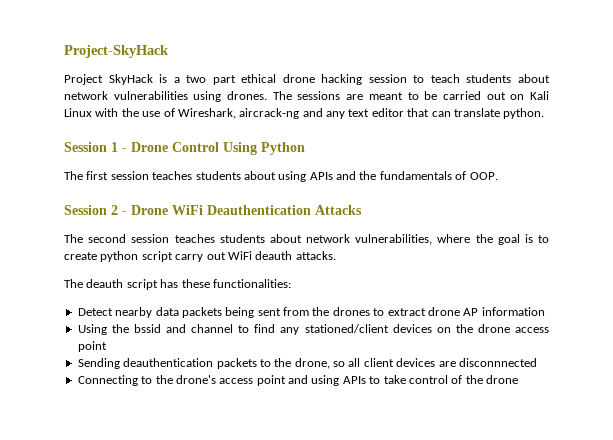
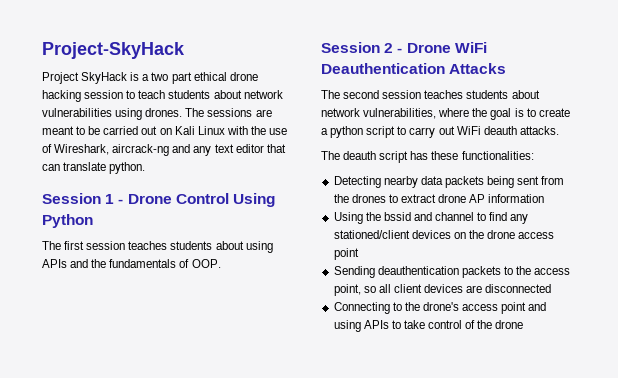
- The second session teaches students about network vulnerabilities, where the goal is to create python script carry out WiFi deauth attacks.
+ The second session teaches students about network vulnerabilities, where the goal is to create a python script to carry out WiFi deauth attacks.
- Detect nearby data packets being sent from the drones to extract drone AP information
+ Detecting nearby data packets being sent from the drones to extract drone AP information
- Sending deauthentication packets to the drone, so all client devices are disconnnected
+ Sending deauthentication packets to the access point, so all client devices are disconnected

